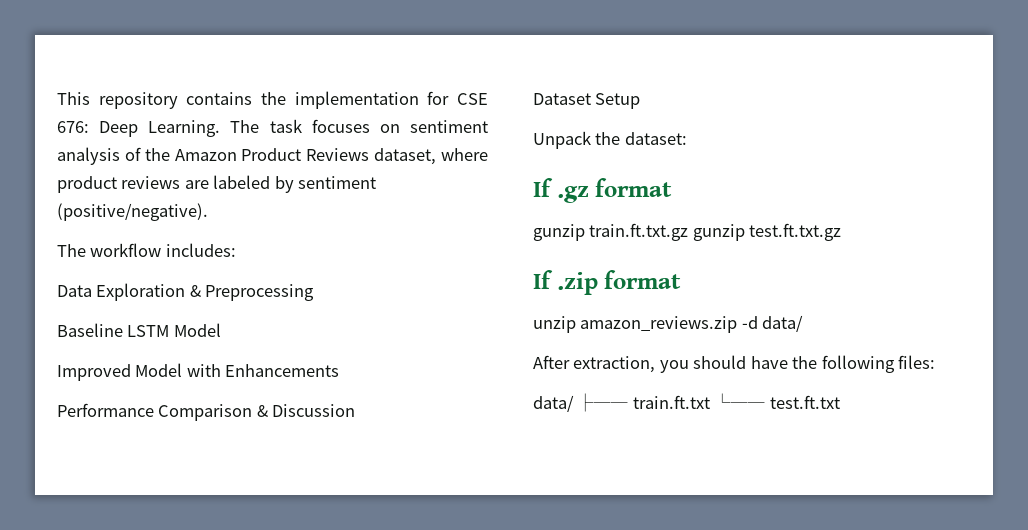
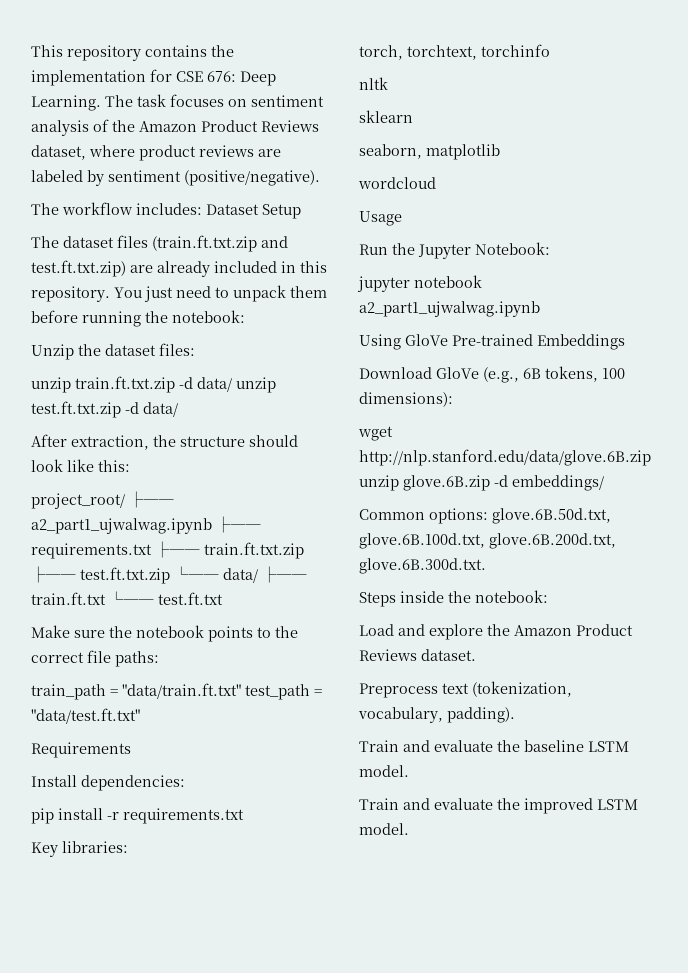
- The workflow includes:
- Data Exploration & Preprocessing
- Baseline LSTM Model
- Improved Model with Enhancements
- Performance Comparison & Discussion
- Dataset Setup
- Unpack the dataset:
- If .gz format
- gunzip train.ft.txt.gz gunzip test.ft.txt.gz
- If .zip format
- unzip amazon_reviews.zip -d data/
- After extraction, you should have the following files:
- data/ ├── train.ft.txt └── test.ft.txt
+ The workflow includes: Dataset Setup
+ The dataset files (train.ft.txt.zip and test.ft.txt.zip) are already included in this repository. You just need to unpack them before running the notebook:
+ Unzip the dataset files:
+ unzip train.ft.txt.zip -d data/ unzip test.ft.txt.zip -d data/
+ After extraction, the structure should look like this:
+ project_root/ ├── a2_part1_ujwalwag.ipynb ├── requirements.txt ├── train.ft.txt.zip ├── test.ft.txt.zip └── data/ ├── train.ft.txt └── test.ft.txt
+ Make sure the notebook points to the correct file paths:
+ train_path = "data/train.ft.txt" test_path = "data/test.ft.txt"
+ Requirements
+ Install dependencies:
+ pip install -r requirements.txt
+ Key libraries:
+ torch, torchtext, torchinfo
+ nltk
+ sklearn
+ seaborn, matplotlib
+ wordcloud
+ Usage
+ Run the Jupyter Notebook:
+ jupyter notebook a2_part1_ujwalwag.ipynb
+ Using GloVe Pre-trained Embeddings
+ Download GloVe (e.g., 6B tokens, 100 dimensions):
+ wget http://nlp.stanford.edu/data/glove.6B.zip unzip glove.6B.zip -d embeddings/
+ Common options: glove.6B.50d.txt, glove.6B.100d.txt, glove.6B.200d.txt, glove.6B.300d.txt.
+ Steps inside the notebook:
+ Load and explore the Amazon Product Reviews dataset.
+ Preprocess text (tokenization, vocabulary, padding).
+ Train and evaluate the baseline LSTM model.
+ Train and evaluate the improved LSTM model.

